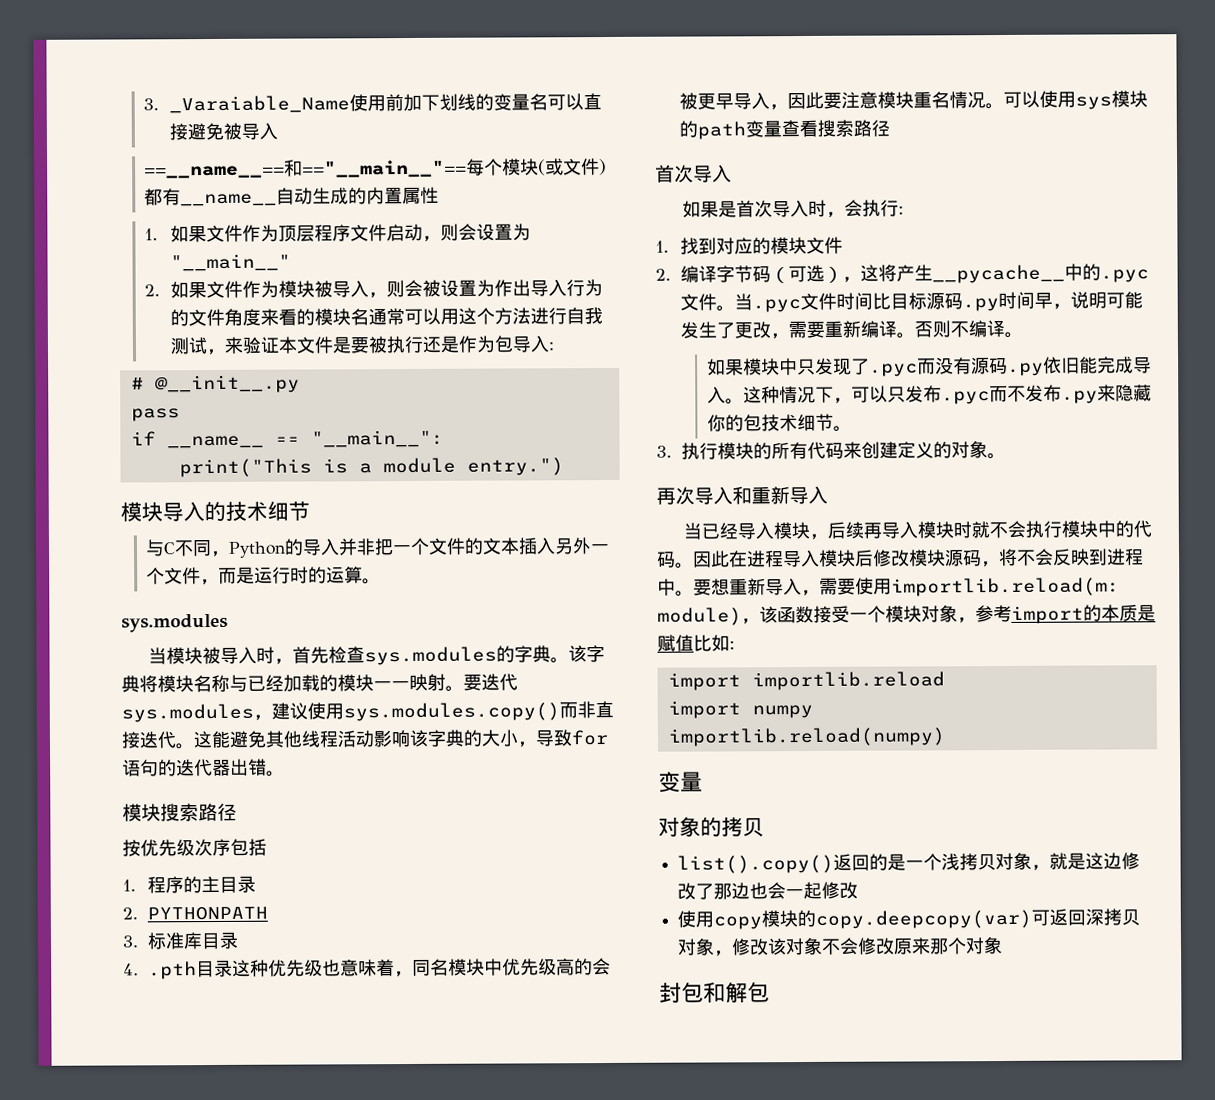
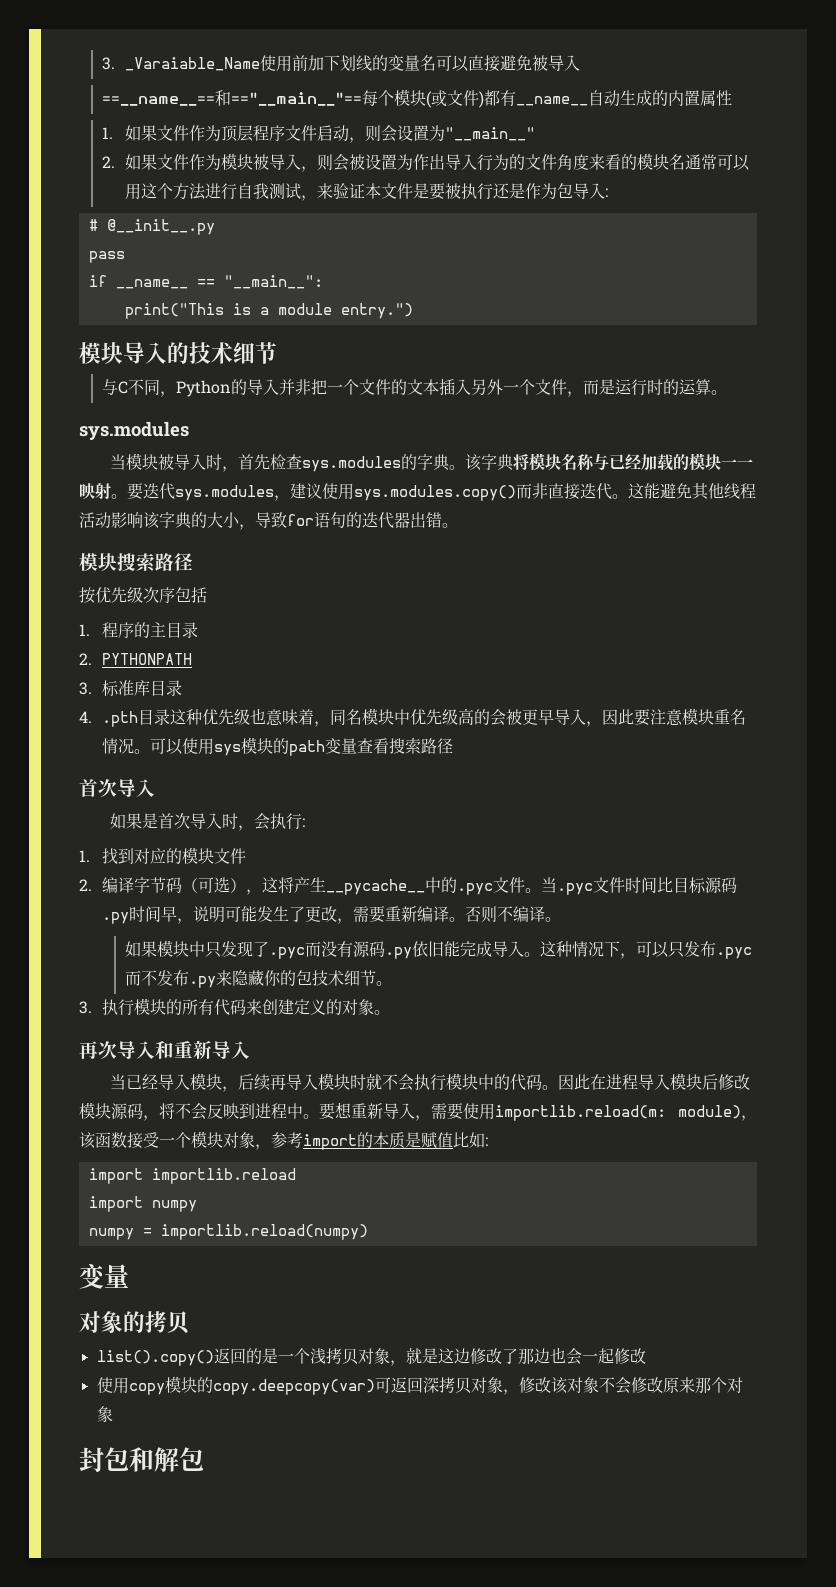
- importlib.reload(numpy)
+ numpy = importlib.reload(numpy)

